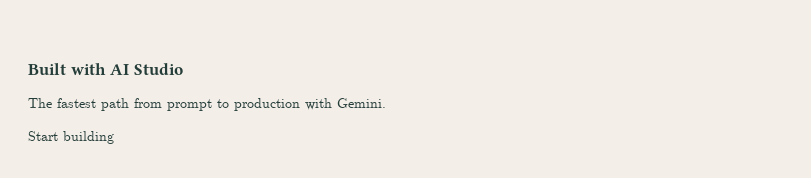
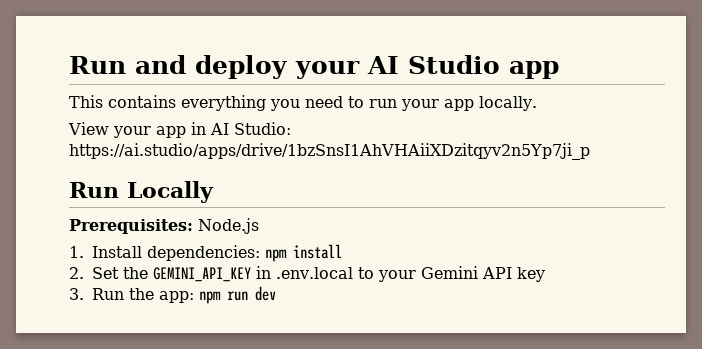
- Built with AI Studio
- The fastest path from prompt to production with Gemini.
- Start building
+ Run and deploy your AI Studio app
+ This contains everything you need to run your app locally.
+ View your app in AI Studio: https://ai.studio/apps/drive/1bzSnsI1AhVHAiiXDzitqyv2n5Yp7ji_p
+ Run Locally
+ Prerequisites: Node.js
+ 1. Install dependencies: npm install
+ 2. Set the GEMINI_API_KEY in .env.local to your Gemini API key
+ 3. Run the app: npm run dev

